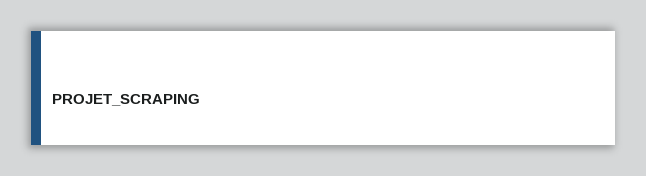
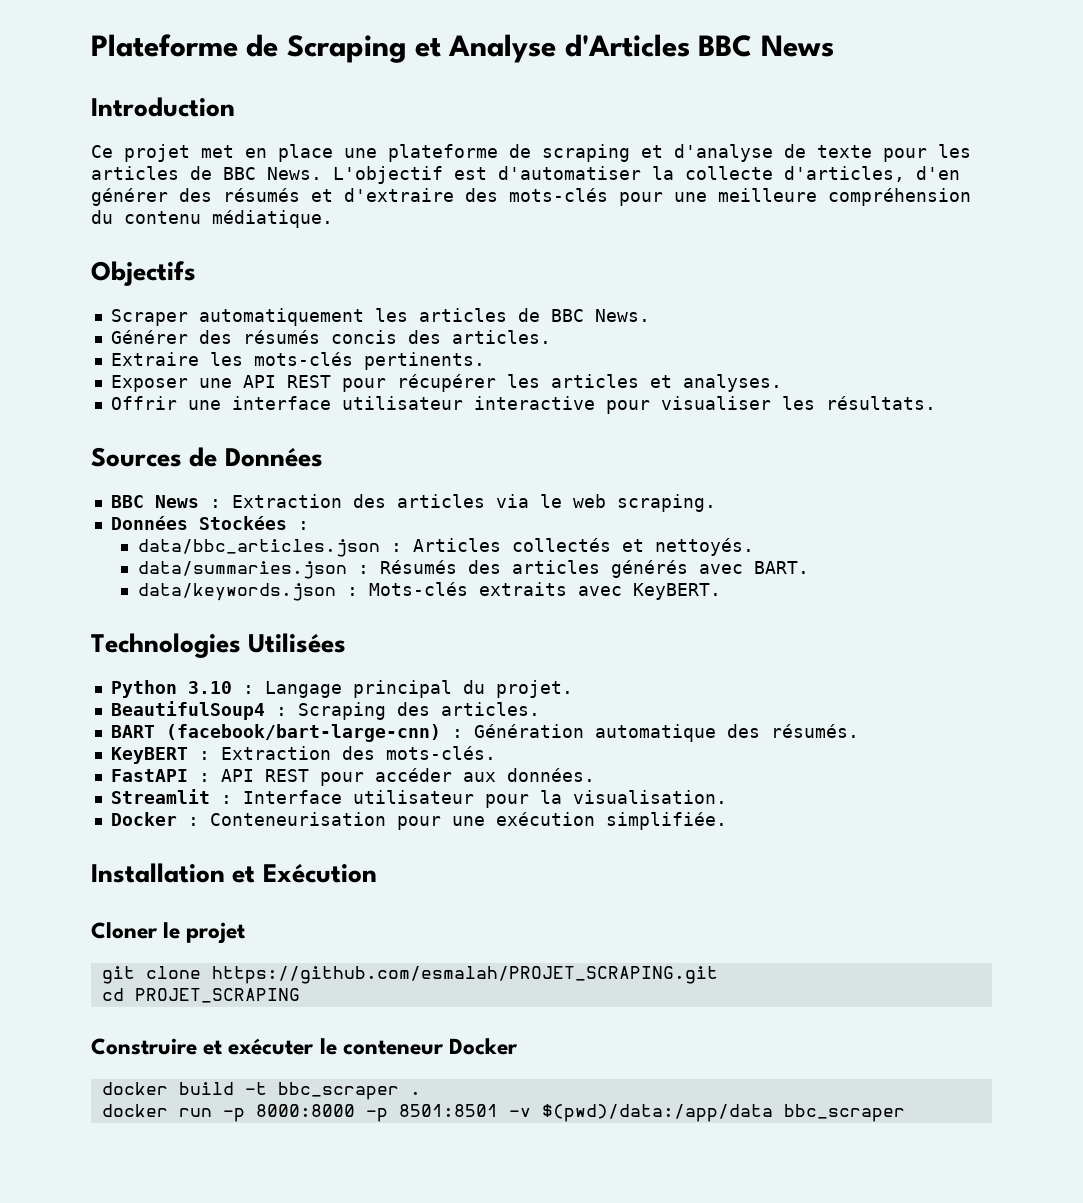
- PROJET_SCRAPING
+ Plateforme de Scraping et Analyse d'Articles BBC News
+ Introduction
+ Ce projet met en place une plateforme de scraping et d'analyse de texte pour les articles de BBC News. L'objectif est d'automatiser la collecte d'articles, d'en générer des résumés et d'extraire des mots-clés pour une meilleure compréhension du contenu médiatique.
+ Objectifs
+ Scraper automatiquement les articles de BBC News.
+ Générer des résumés concis des articles.
+ Extraire les mots-clés pertinents.
+ Exposer une API REST pour récupérer les articles et analyses.
+ Offrir une interface utilisateur interactive pour visualiser les résultats.
+ Sources de Données
+ BBC News : Extraction des articles via le web scraping.
+ Données Stockées :
+ data/bbc_articles.json : Articles collectés et nettoyés.
+ data/summaries.json : Résumés des articles générés avec BART.
+ data/keywords.json : Mots-clés extraits avec KeyBERT.
+ Technologies Utilisées
+ Python 3.10 : Langage principal du projet.
+ BeautifulSoup4 : Scraping des articles.
+ BART (facebook/bart-large-cnn) : Génération automatique des résumés.
+ KeyBERT : Extraction des mots-clés.
+ FastAPI : API REST pour accéder aux données.
+ Streamlit : Interface utilisateur pour la visualisation.
+ Docker : Conteneurisation pour une exécution simplifiée.
+ Installation et Exécution
+ Cloner le projet
+ git clone https://github.com/esmalah/PROJET_SCRAPING.git
+ cd PROJET_SCRAPING
+ Construire et exécuter le conteneur Docker
+ docker build -t bbc_scraper .
+ docker run -p 8000:8000 -p 8501:8501 -v $(pwd)/data:/app/data bbc_scraper

